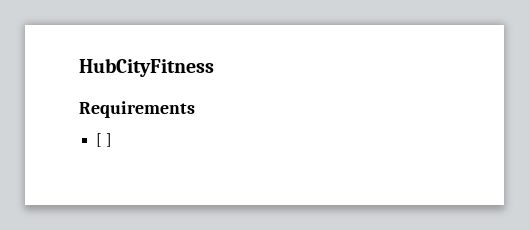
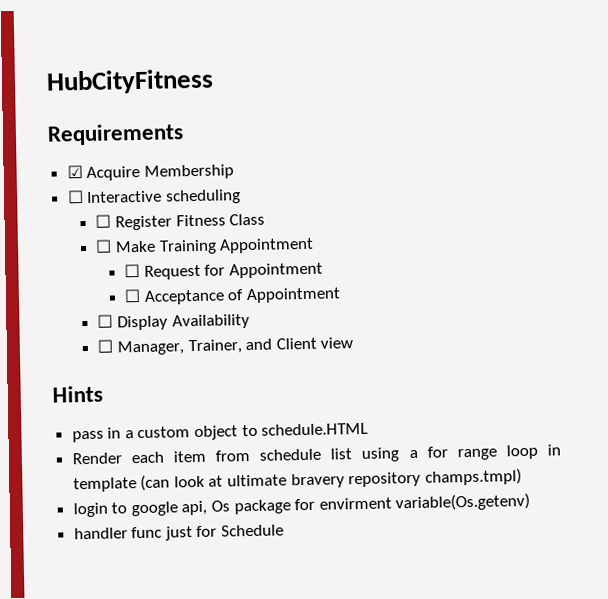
- [ ]
+ ☑ Acquire Membership
+ ☐ Interactive scheduling
+ ☐ Register Fitness Class
+ ☐ Make Training Appointment
+ ☐ Request for Appointment
+ ☐ Acceptance of Appointment
+ ☐ Display Availability
+ ☐ Manager, Trainer, and Client view
+ Hints
+ pass in a custom object to schedule.HTML
+ Render each item from schedule list using a for range loop in template (can look at ultimate bravery repository champs.tmpl)
+ login to google api, Os package for envirment variable(Os.getenv)
+ handler func just for Schedule

